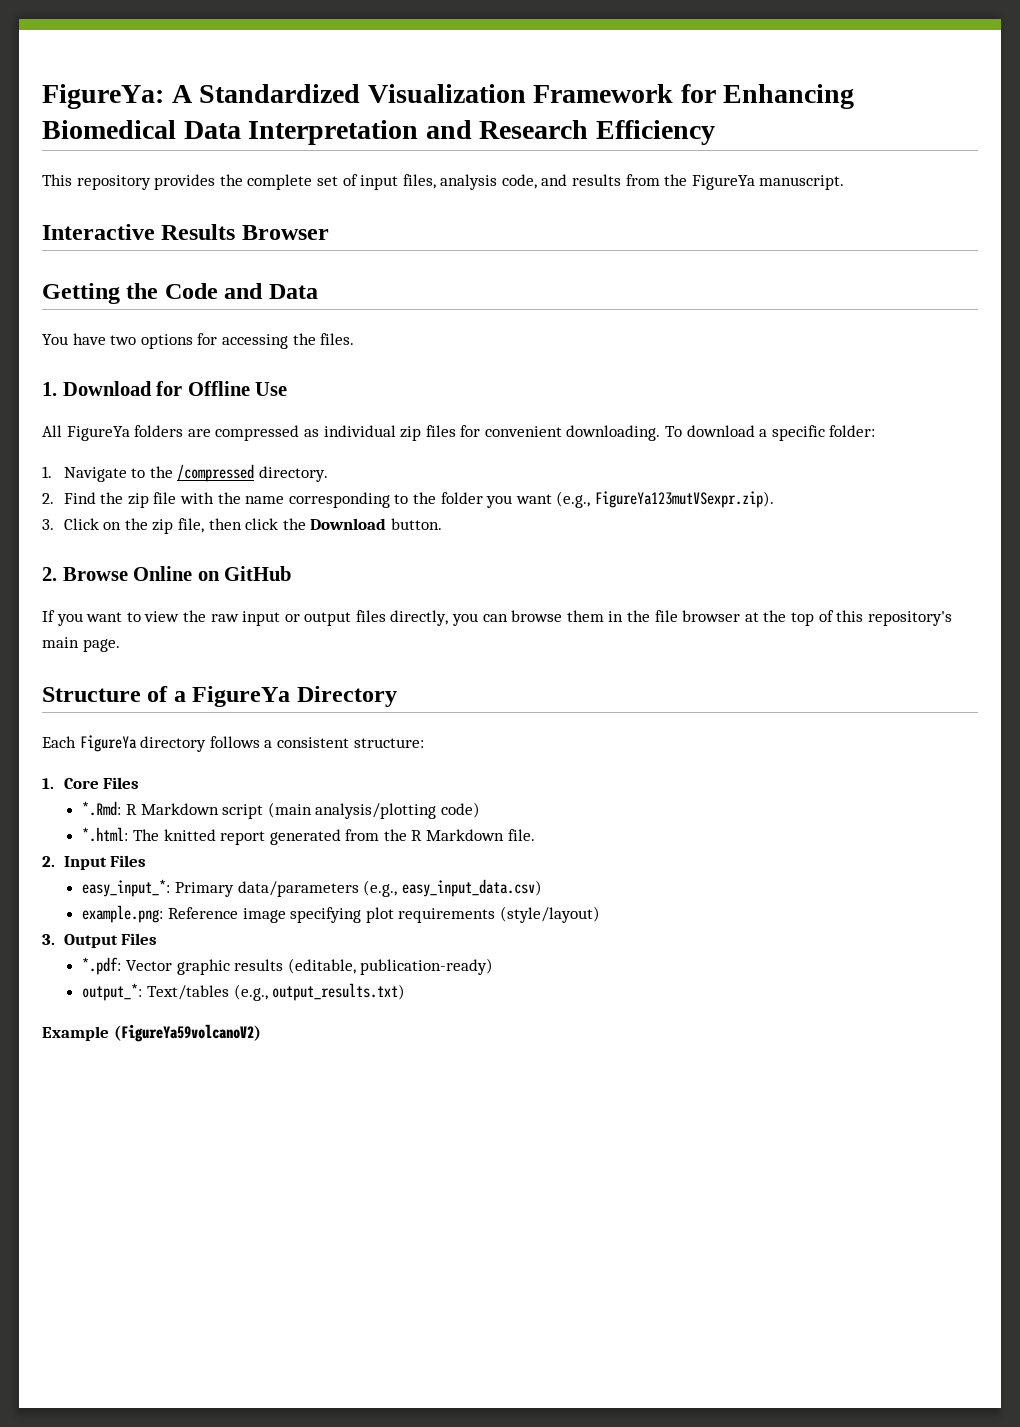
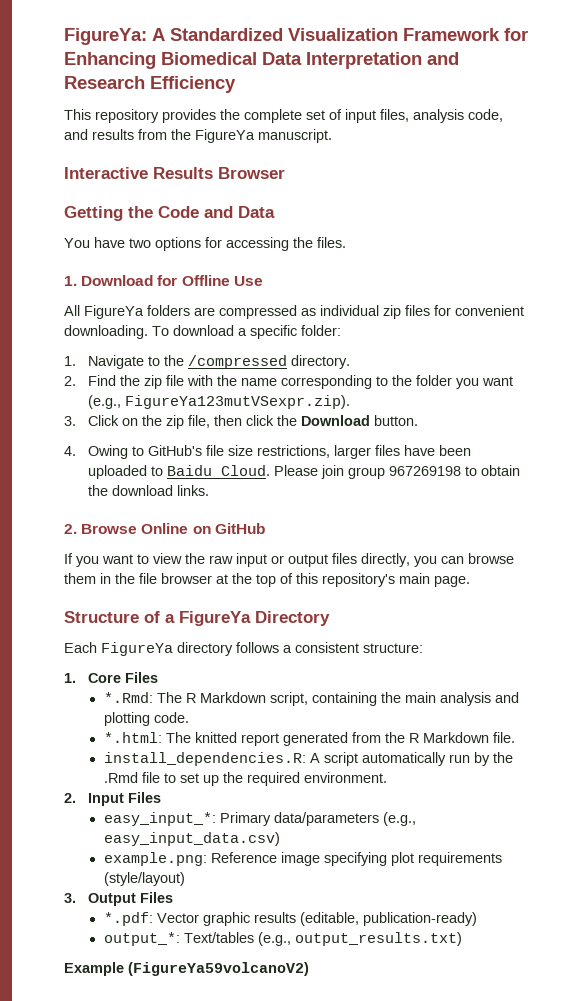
+ 4. Owing to GitHub's file size restrictions, larger files have been uploaded to Baidu Cloud. Please join group 967269198 to obtain the download links.
- *.Rmd: R Markdown script (main analysis/plotting code)
+ *.Rmd: The R Markdown script, containing the main analysis and plotting code.
+ install_dependencies.R: A script automatically run by the .Rmd file to set up the required environment.

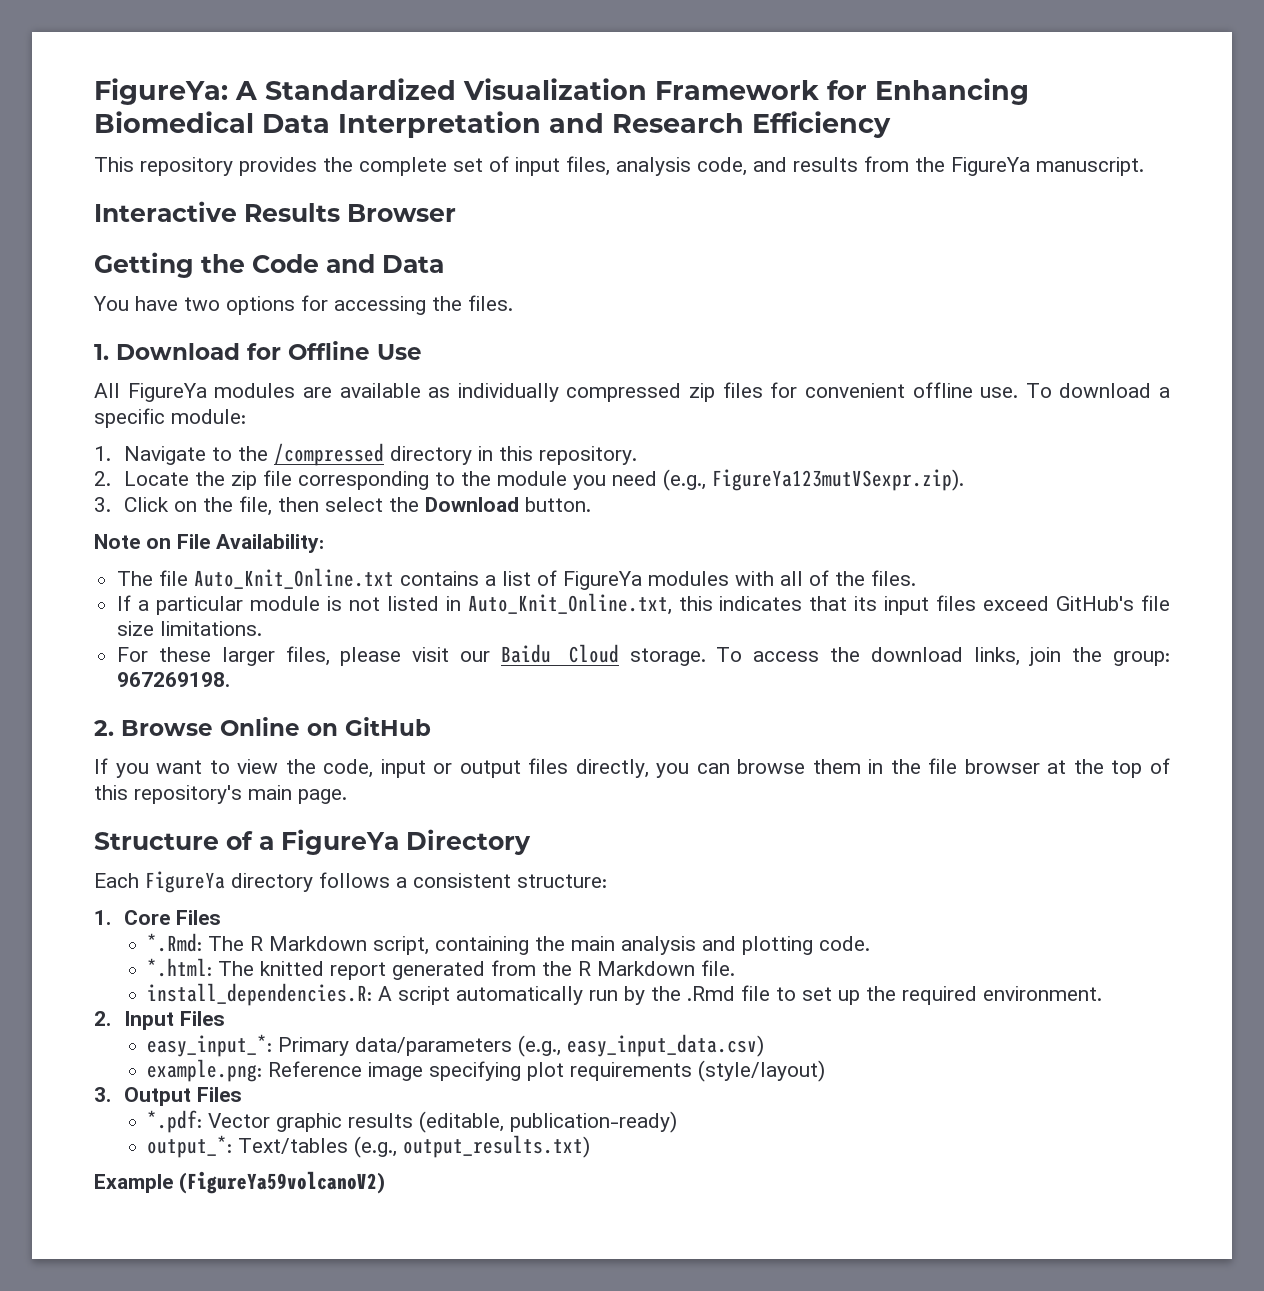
- All FigureYa folders are compressed as individual zip files for convenient downloading.
+ All FigureYa modules are available as individually compressed zip files for convenient offline use.
- To download a specific folder:
+ To download a specific module:
- 1. Navigate to the /compressed directory.
- 2. Find the zip file with the name corresponding to the folder you want (e.g., FigureYa123mutVSexpr.zip).
+ 1. Navigate to the /compressed directory in this repository.
+ 2. Locate the zip file corresponding to the module you need (e.g., FigureYa123mutVSexpr.zip).
- 3. Click on the zip file, then click the Download button.
+ 3. Click on the file, then select the Download button.
- 4. Owing to GitHub's file size restrictions, larger files have been uploaded to Baidu Cloud. Please join group 967269198 to obtain the download links.
+ Note on File Availability:
+ The file Auto_Knit_Online.txt contains a list of FigureYa modules with all of the files.
+ If a particular module is not listed in Auto_Knit_Online.txt, this indicates that its input files exceed GitHub's file size limitations.
+ For these larger files, please visit our Baidu Cloud storage. To access the download links, join the group: 967269198.
- If you want to view the raw input or output files directly, you can browse them in the file browser at the top of this repository's main page.
+ If you want to view the code, input or output files directly, you can browse them in the file browser at the top of this repository's main page.

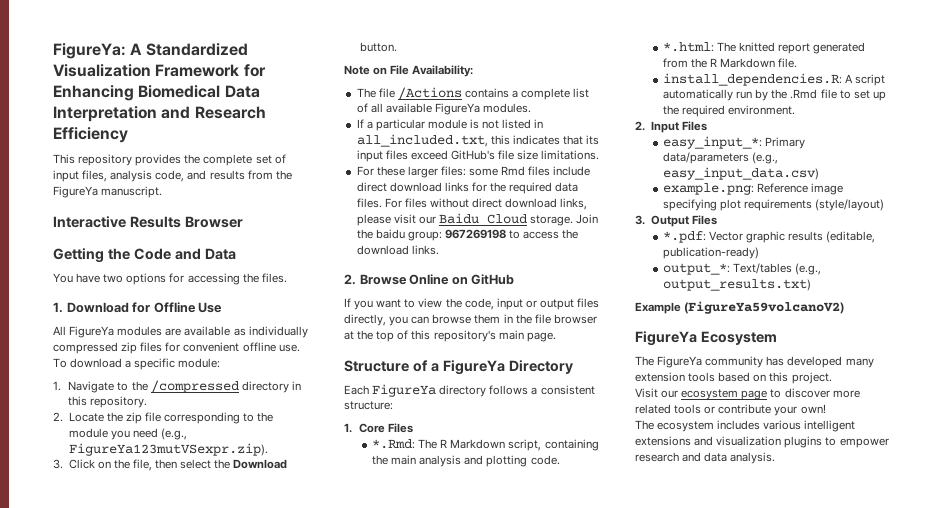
- The file Auto_Knit_Online.txt contains a list of FigureYa modules with all of the files.
+ The file /Actions contains a complete list of all available FigureYa modules.
- If a particular module is not listed in Auto_Knit_Online.txt, this indicates that its input files exceed GitHub's file size limitations.
+ If a particular module is not listed in all_included.txt, this indicates that its input files exceed GitHub's file size limitations.
- For these larger files, please visit our Baidu Cloud storage.
+ For these larger files: some Rmd files include direct download links for the required data files. For files without direct download links, please visit our Baidu Cloud storage.
- To access the download links, join the group: 967269198.
+ Join the baidu group: 967269198 to access the download links.
+ FigureYa Ecosystem
+ The FigureYa community has developed many extension tools based on this project.
+ Visit our ecosystem page to discover more related tools or contribute your own!
+ The ecosystem includes various intelligent extensions and visualization plugins to empower research and data analysis.

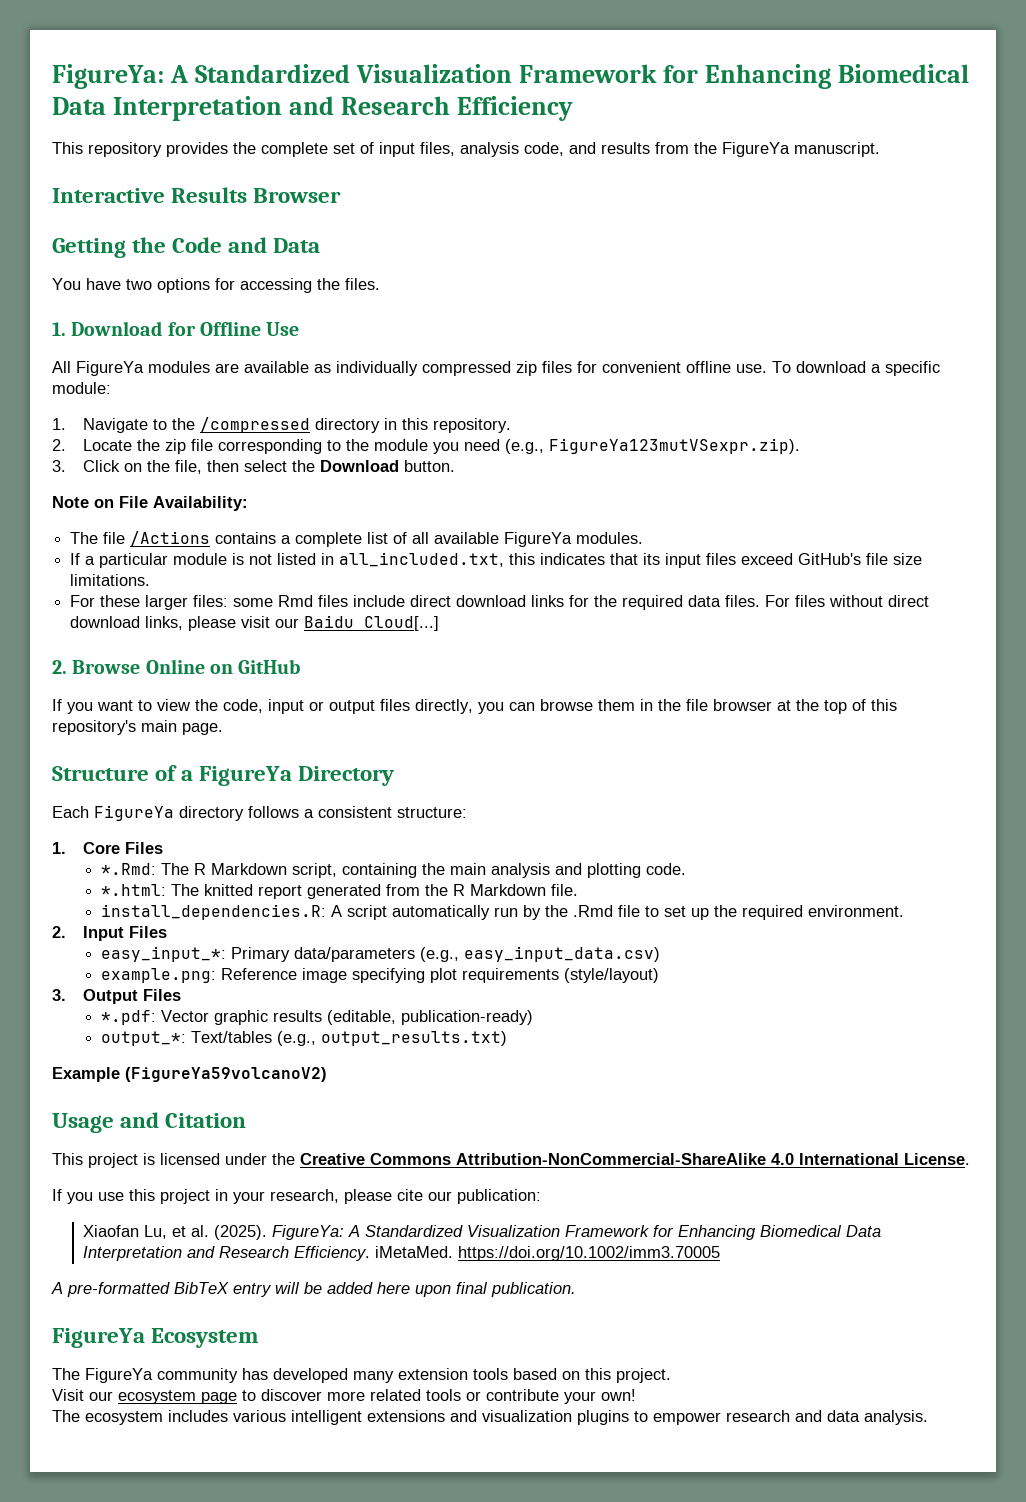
- For files without direct download links, please visit our Baidu Cloud storage. Join the baidu group: 967269198 to access the download links.
+ For files without direct download links, please visit our Baidu Cloud[...]
+ Usage and Citation
+ This project is licensed under the Creative Commons Attribution-NonCommercial-ShareAlike 4.0 International License.
+ If you use this project in your research, please cite our publication:
+ Xiaofan Lu, et al. (2025). FigureYa: A Standardized Visualization Framework for Enhancing Biomedical Data Interpretation and Research Efficiency. iMetaMed. https://doi.org/10.1002/imm3.70005
+ A pre-formatted BibTeX entry will be added here upon final publication.

